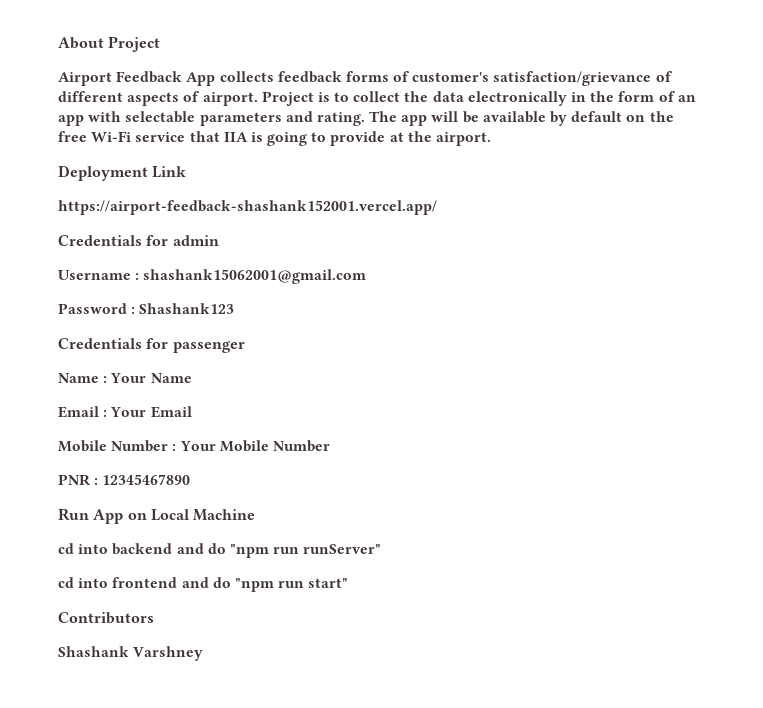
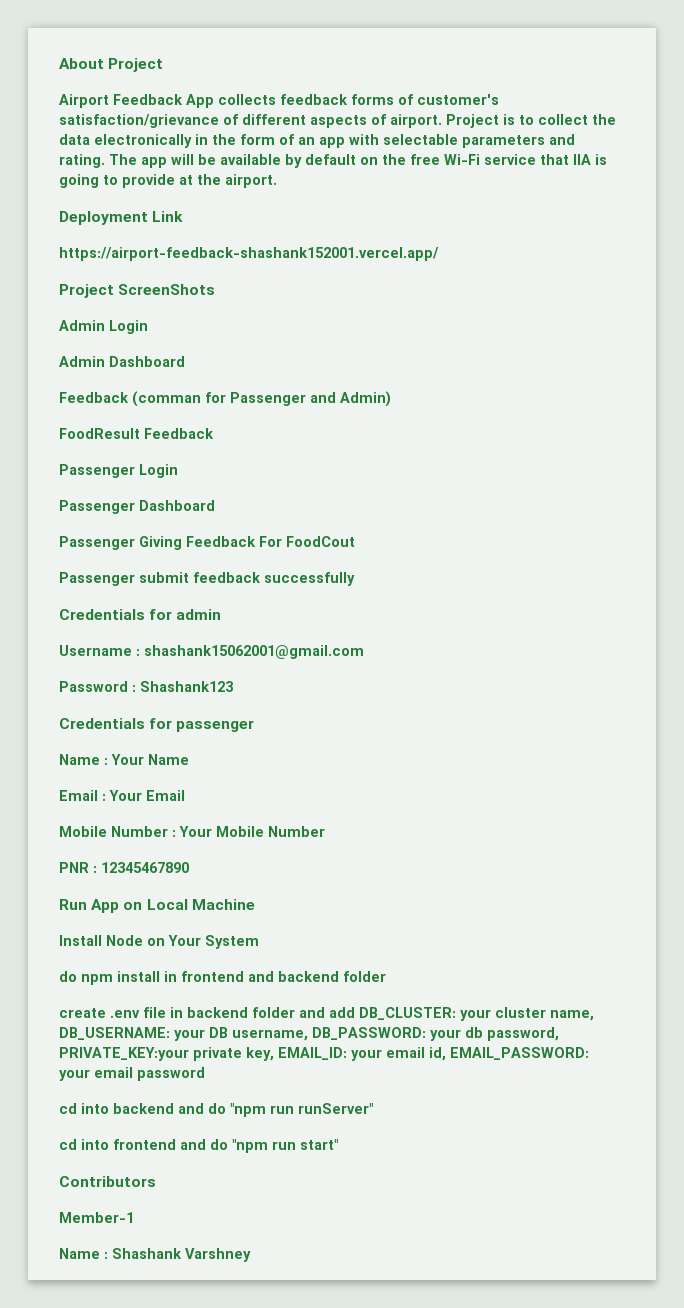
+ Project ScreenShots
+ Admin Login
+ Admin Dashboard
+ Feedback (comman for Passenger and Admin)
+ FoodResult Feedback
+ Passenger Login
+ Passenger Dashboard
+ Passenger Giving Feedback For FoodCout
+ Passenger submit feedback successfully
+ Install Node on Your System
+ do npm install in frontend and backend folder
+ create .env file in backend folder and add DB_CLUSTER: your cluster name, DB_USERNAME: your DB username, DB_PASSWORD: your db password, PRIVATE_KEY:your private key, EMAIL_ID: your email id, EMAIL_PASSWORD: your email password
- Shashank Varshney
+ Member-1
+ Name : Shashank Varshney

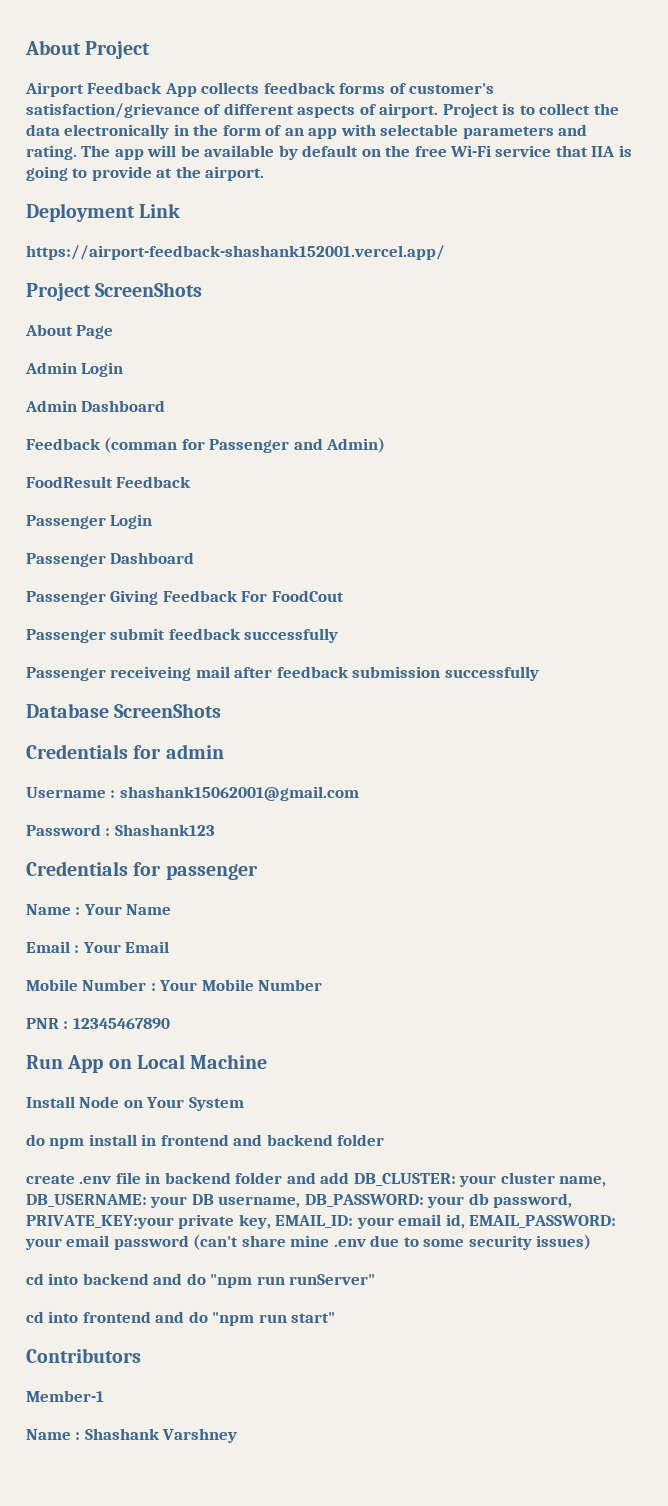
+ About Page
+ Passenger receiveing mail after feedback submission successfully
+ Database ScreenShots
- create .env file in backend folder and add DB_CLUSTER: your cluster name, DB_USERNAME: your DB username, DB_PASSWORD: your db password, PRIVATE_KEY:your private key, EMAIL_ID: your email id, EMAIL_PASSWORD: your email password
+ create .env file in backend folder and add DB_CLUSTER: your cluster name, DB_USERNAME: your DB username, DB_PASSWORD: your db password, PRIVATE_KEY:your private key, EMAIL_ID: your email id, EMAIL_PASSWORD: your email password (can't share mine .env due to some security issues)

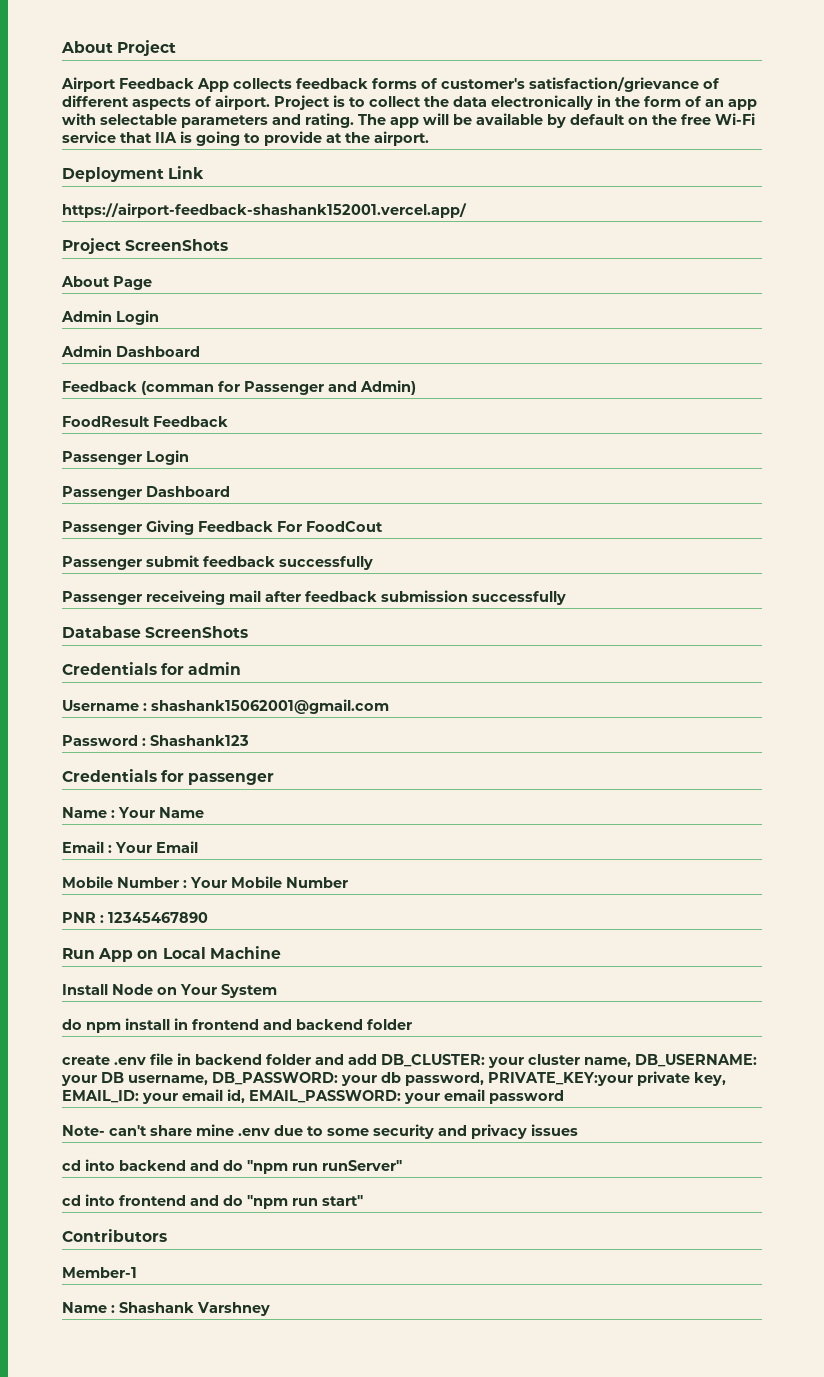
- create .env file in backend folder and add DB_CLUSTER: your cluster name, DB_USERNAME: your DB username, DB_PASSWORD: your db password, PRIVATE_KEY:your private key, EMAIL_ID: your email id, EMAIL_PASSWORD: your email password (can't share mine .env due to some security issues)
+ create .env file in backend folder and add DB_CLUSTER: your cluster name, DB_USERNAME: your DB username, DB_PASSWORD: your db password, PRIVATE_KEY:your private key, EMAIL_ID: your email id, EMAIL_PASSWORD: your email password
+ Note- can't share mine .env due to some security and privacy issues

